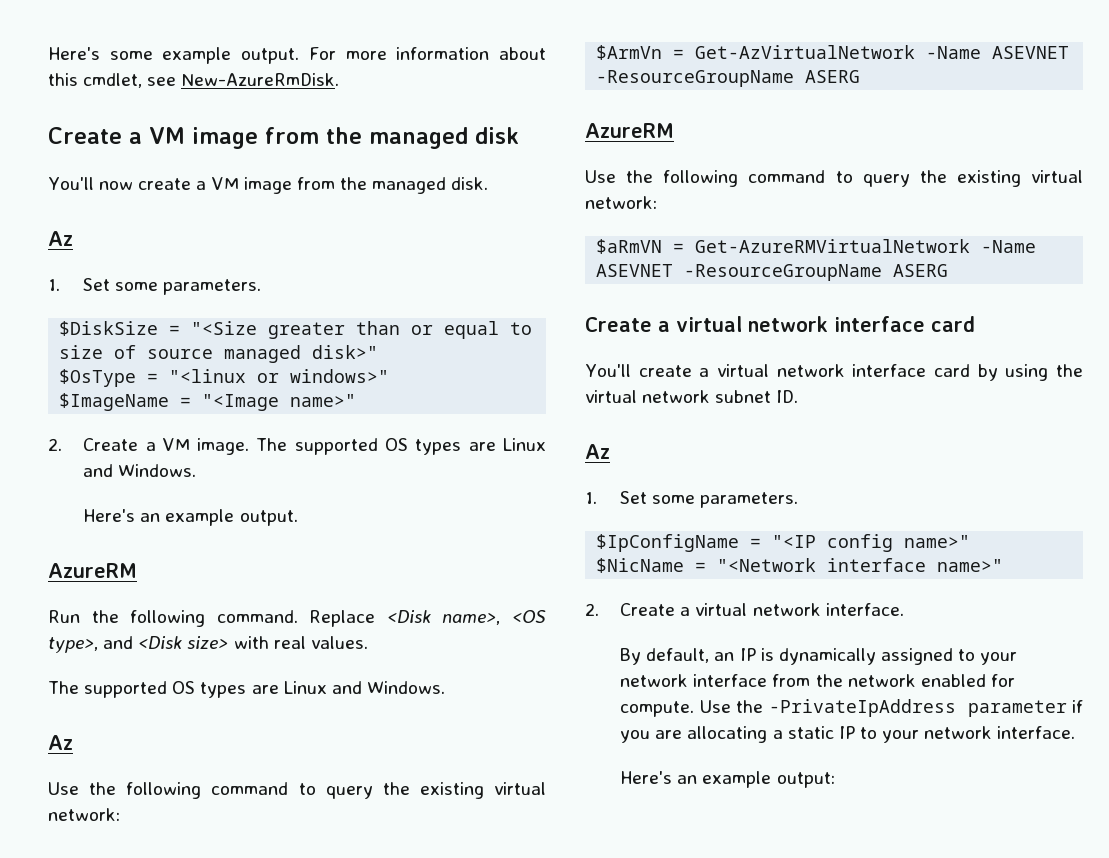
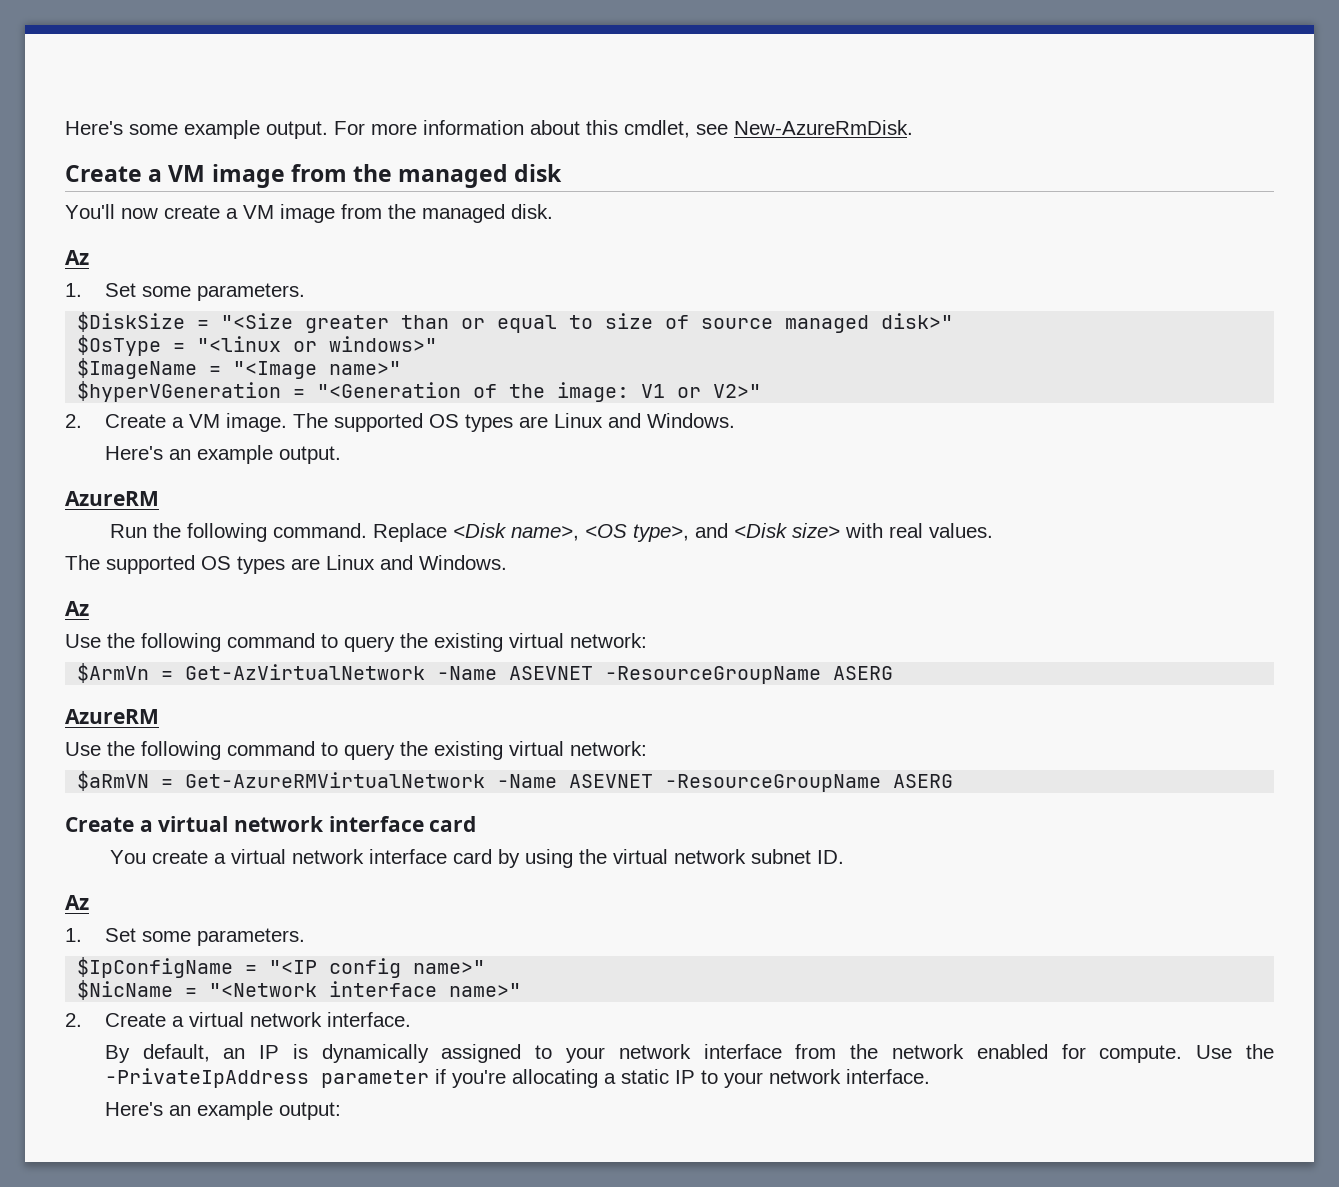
+ $hyperVGeneration = "<Generation of the image: V1 or V2>"
- You'll create a virtual network interface card by using the virtual network subnet ID.
+ You create a virtual network interface card by using the virtual network subnet ID.
- Use the -PrivateIpAddress parameter if you are allocating a static IP to your network interface.
+ Use the -PrivateIpAddress parameter if you're allocating a static IP to your network interface.

